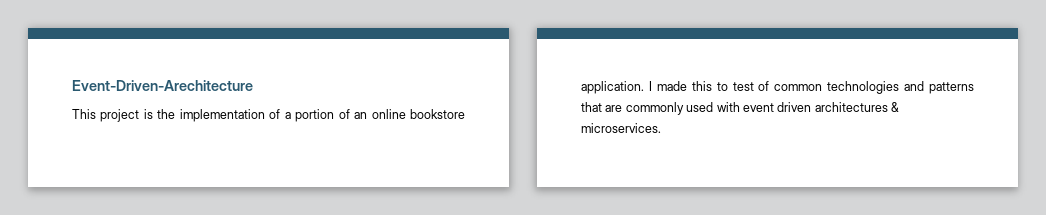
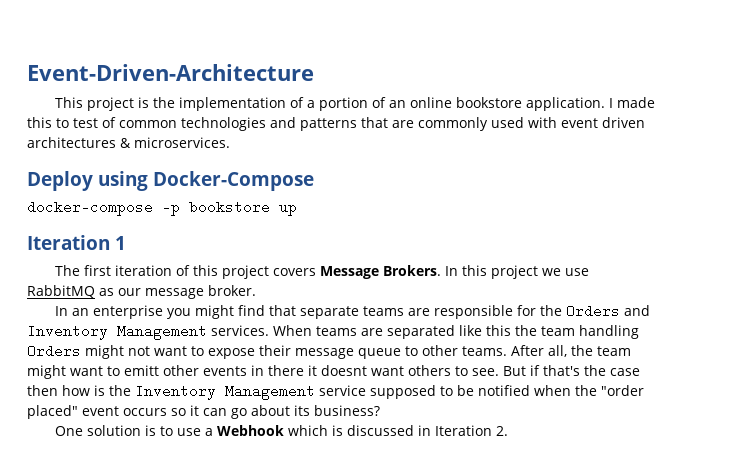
- Event-Driven-Arechitecture
+ Event-Driven-Architecture
+ Deploy using Docker-Compose
+ docker-compose -p bookstore up
+ Iteration 1
+ The first iteration of this project covers Message Brokers. In this project we use RabbitMQ as our message broker.
+ In an enterprise you might find that separate teams are responsible for the Orders and Inventory Management services. When teams are separated like this the team handling Orders might not want to expose their message queue to other teams. After all, the team might want to emitt other events in there it doesnt want others to see. But if that's the case then how is the Inventory Management service supposed to be notified when the "order placed" event occurs so it can go about its business?
+ One solution is to use a Webhook which is discussed in Iteration 2.

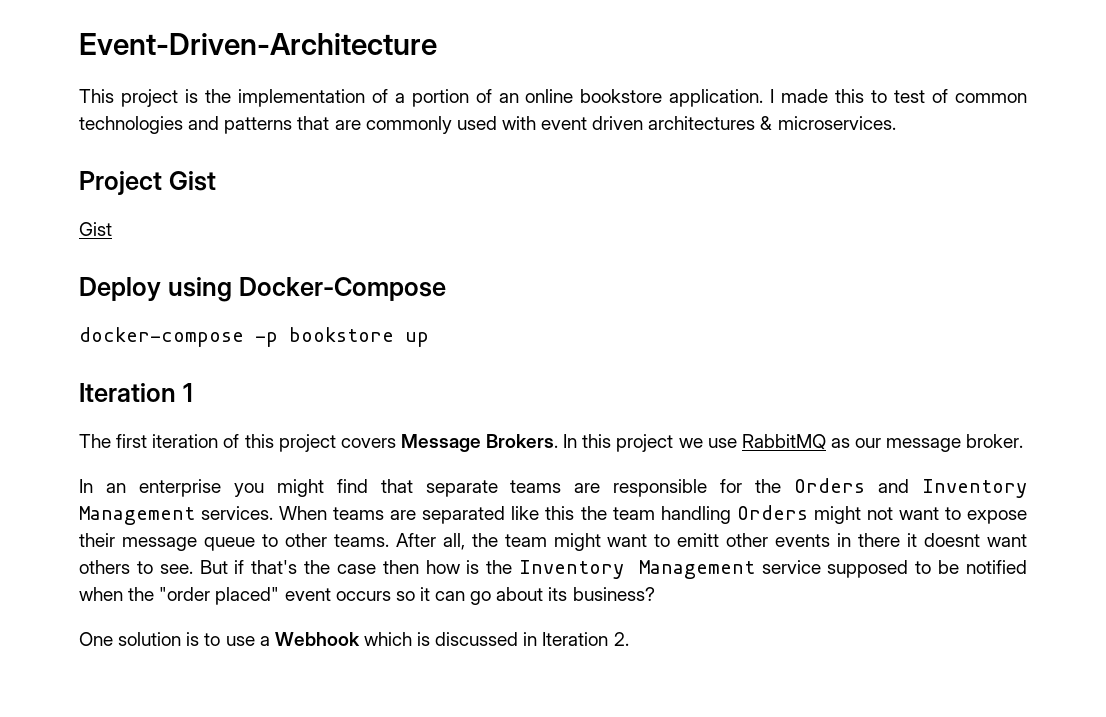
+ Project Gist
+ Gist

